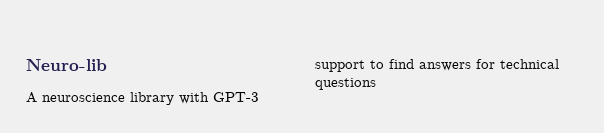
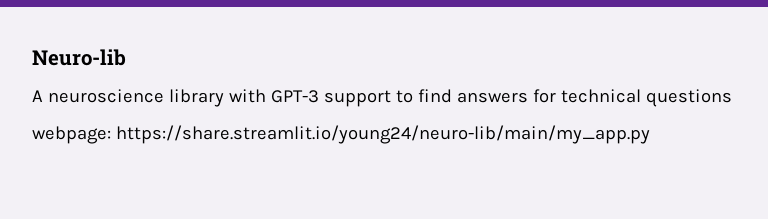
+ webpage: https://share.streamlit.io/young24/neuro-lib/main/my_app.py

